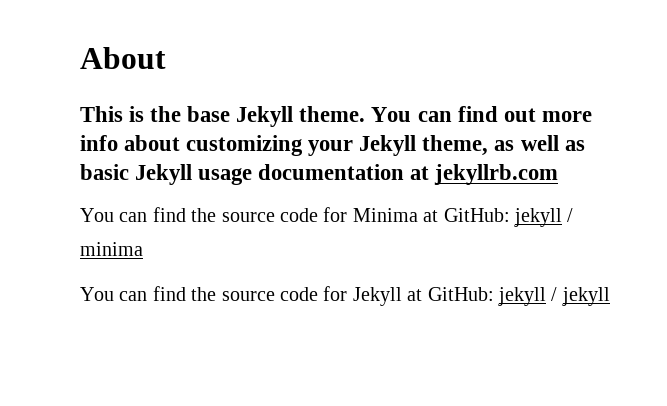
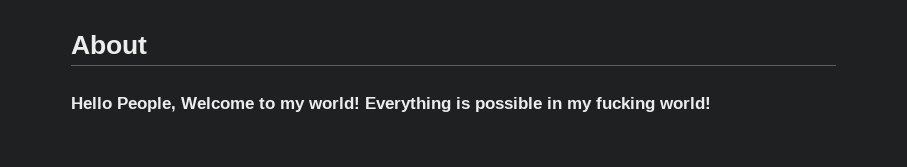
- This is the base Jekyll theme. You can find out more info about customizing your Jekyll theme, as well as basic Jekyll usage documentation at jekyllrb.com
- You can find the source code for Minima at GitHub: jekyll / minima
- You can find the source code for Jekyll at GitHub: jekyll / jekyll
+ Hello People, Welcome to my world! Everything is possible in my fucking world!

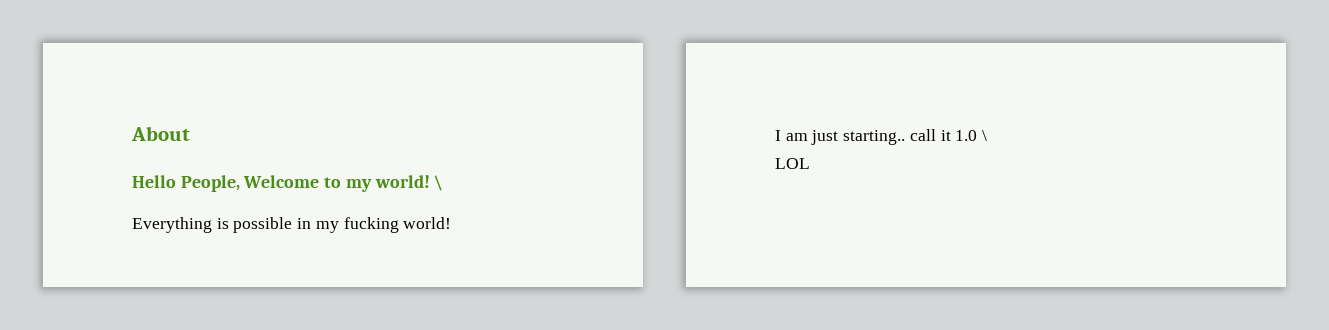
- Hello People, Welcome to my world! Everything is possible in my fucking world!
+ Hello People, Welcome to my world! \
+ Everything is possible in my fucking world!
+ I am just starting.. call it 1.0 \
+ LOL

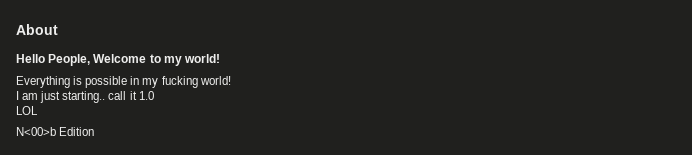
- Hello People, Welcome to my world! \
+ Hello People, Welcome to my world!
- I am just starting.. call it 1.0 \
+ I am just starting.. call it 1.0
+ N<00>b Edition

